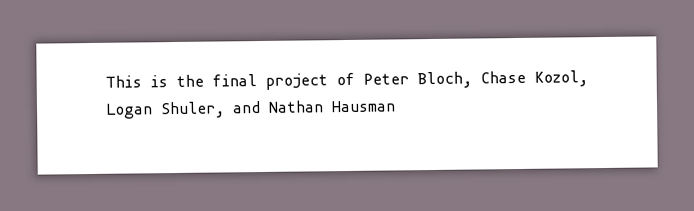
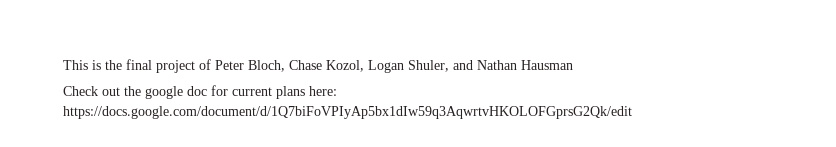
+ Check out the google doc for current plans here: https://docs.google.com/document/d/1Q7biFoVPIyAp5bx1dIw59q3AqwrtvHKOLOFGprsG2Qk/edit

